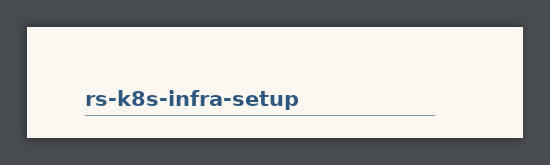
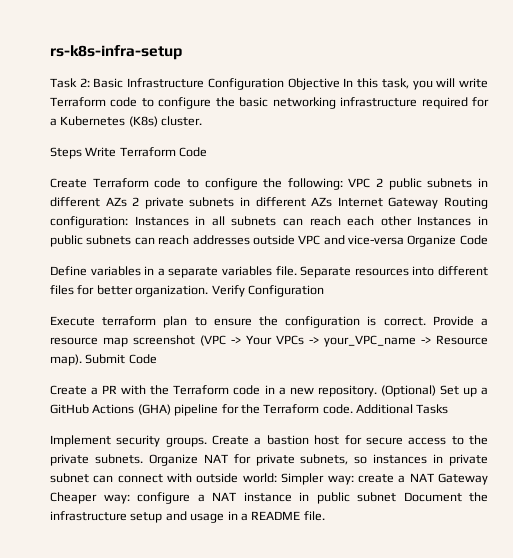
+ Task 2: Basic Infrastructure Configuration Objective In this task, you will write Terraform code to configure the basic networking infrastructure required for a Kubernetes (K8s) cluster.
+ Steps Write Terraform Code
+ Create Terraform code to configure the following: VPC 2 public subnets in different AZs 2 private subnets in different AZs Internet Gateway Routing configuration: Instances in all subnets can reach each other Instances in public subnets can reach addresses outside VPC and vice-versa Organize Code
+ Define variables in a separate variables file. Separate resources into different files for better organization. Verify Configuration
+ Execute terraform plan to ensure the configuration is correct. Provide a resource map screenshot (VPC -> Your VPCs -> your_VPC_name -> Resource map). Submit Code
+ Create a PR with the Terraform code in a new repository. (Optional) Set up a GitHub Actions (GHA) pipeline for the Terraform code. Additional Tasks
+ Implement security groups. Create a bastion host for secure access to the private subnets. Organize NAT for private subnets, so instances in private subnet can connect with outside world: Simpler way: create a NAT Gateway Cheaper way: configure a NAT instance in public subnet Document the infrastructure setup and usage in a README file.

